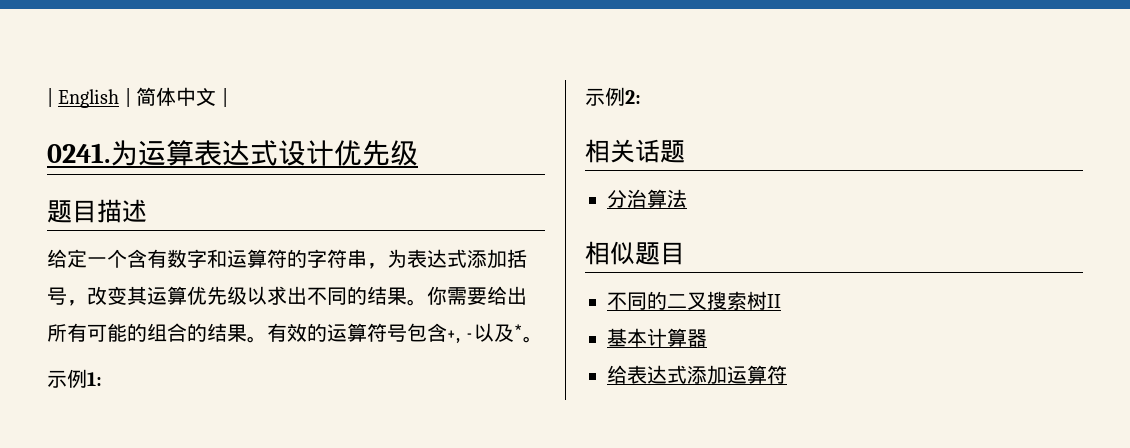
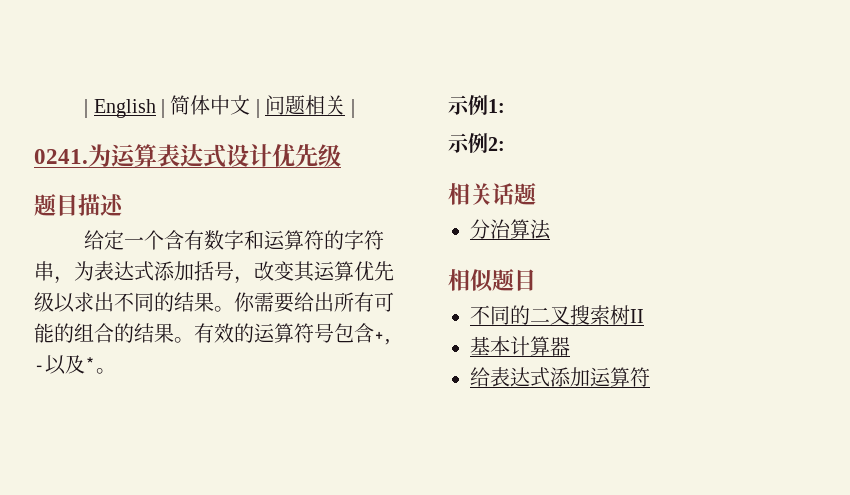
- | English | 简体中文 |
+ | English | 简体中文 | 问题相关 |

